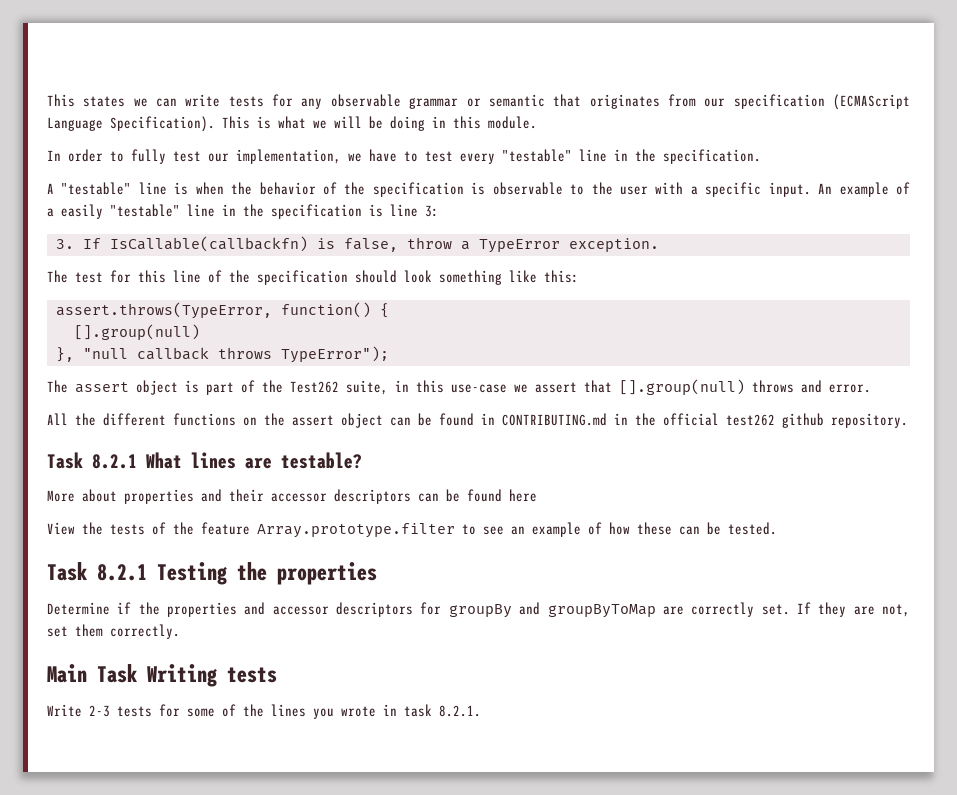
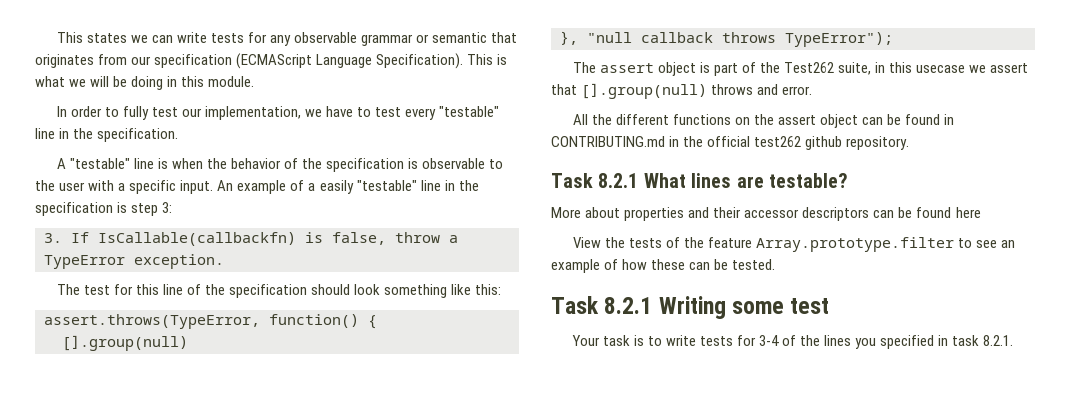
- An example of a easily "testable" line in the specification is line 3:
+ An example of a easily "testable" line in the specification is step 3:
- The assert object is part of the Test262 suite, in this use-case we assert that [].group(null) throws and error.
+ The assert object is part of the Test262 suite, in this usecase we assert that [].group(null) throws and error.
- Task 8.2.1 Testing the properties
- Determine if the properties and accessor descriptors for groupBy and groupByToMap are correctly set. If they are not, set them correctly.
- Main Task Writing tests
- Write 2-3 tests for some of the lines you wrote in task 8.2.1.
+ Task 8.2.1 Writing some test
+ Your task is to write tests for 3-4 of the lines you specified in task 8.2.1.

